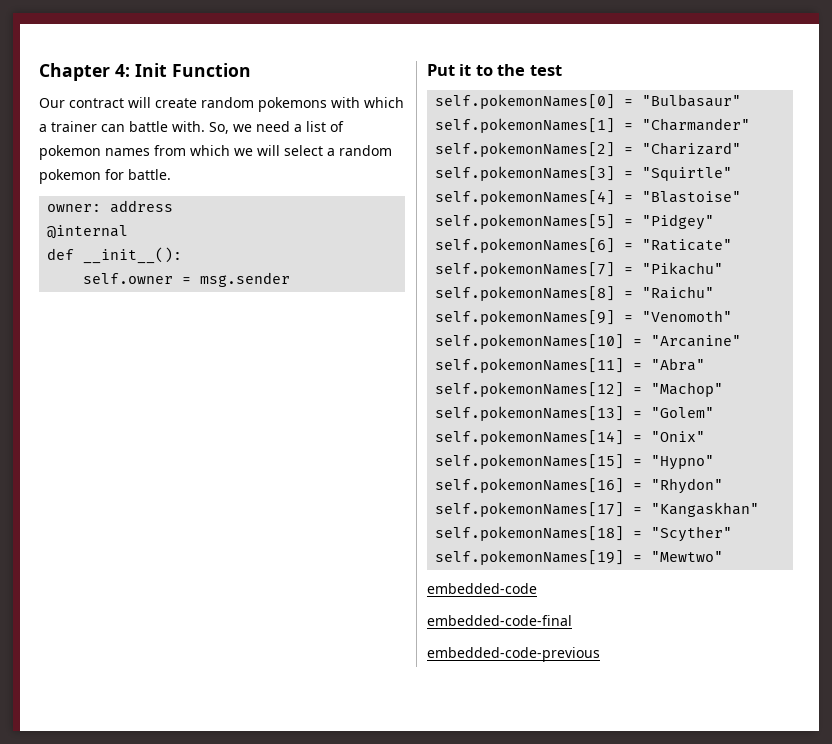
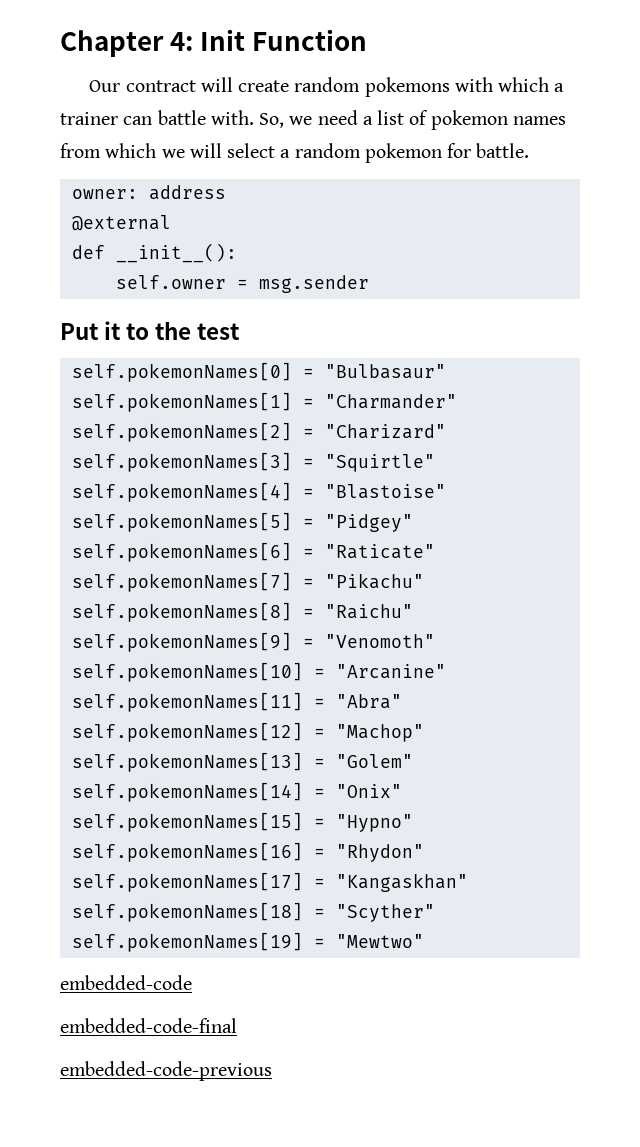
- @internal
+ @external

